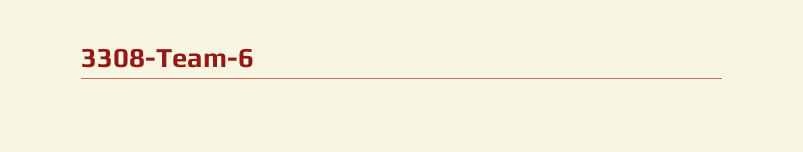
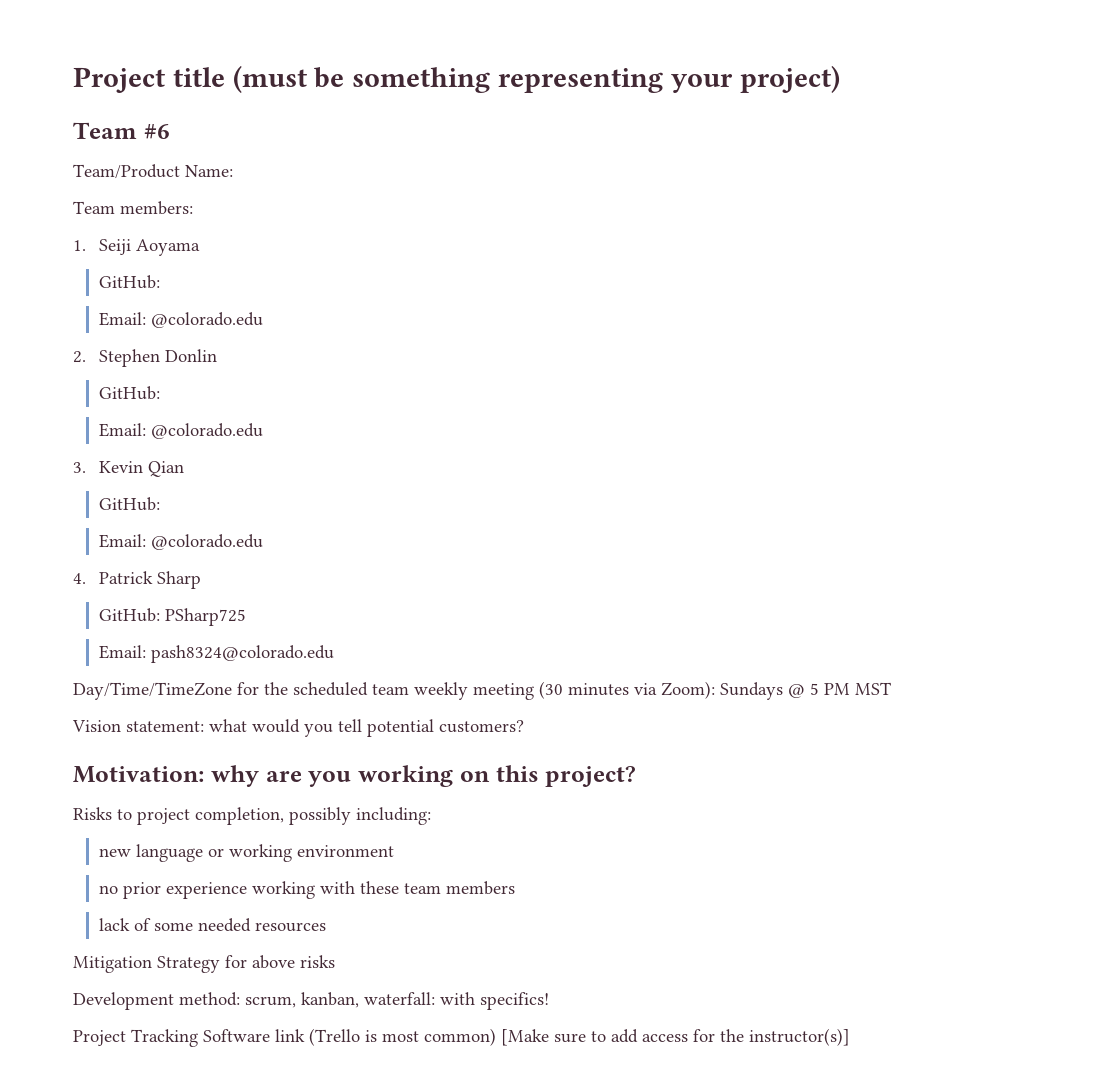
- 3308-Team-6
+ Project title (must be something representing your project)
+ Team #6
+ Team/Product Name:
+ Team members:
+ 1. Seiji Aoyama
+ GitHub:
+ Email: @colorado.edu
+ 2. Stephen Donlin
+ GitHub:
+ Email: @colorado.edu
+ 3. Kevin Qian
+ GitHub:
+ Email: @colorado.edu
+ 4. Patrick Sharp
+ GitHub: PSharp725
+ Email: pash8324@colorado.edu
+ Day/Time/TimeZone for the scheduled team weekly meeting (30 minutes via Zoom): Sundays @ 5 PM MST
+ Vision statement: what would you tell potential customers?
+ Motivation: why are you working on this project?
+ Risks to project completion, possibly including:
+ new language or working environment
+ no prior experience working with these team members
+ lack of some needed resources
+ Mitigation Strategy for above risks
+ Development method: scrum, kanban, waterfall: with specifics!
+ Project Tracking Software link (Trello is most common) [Make sure to add access for the instructor(s)]

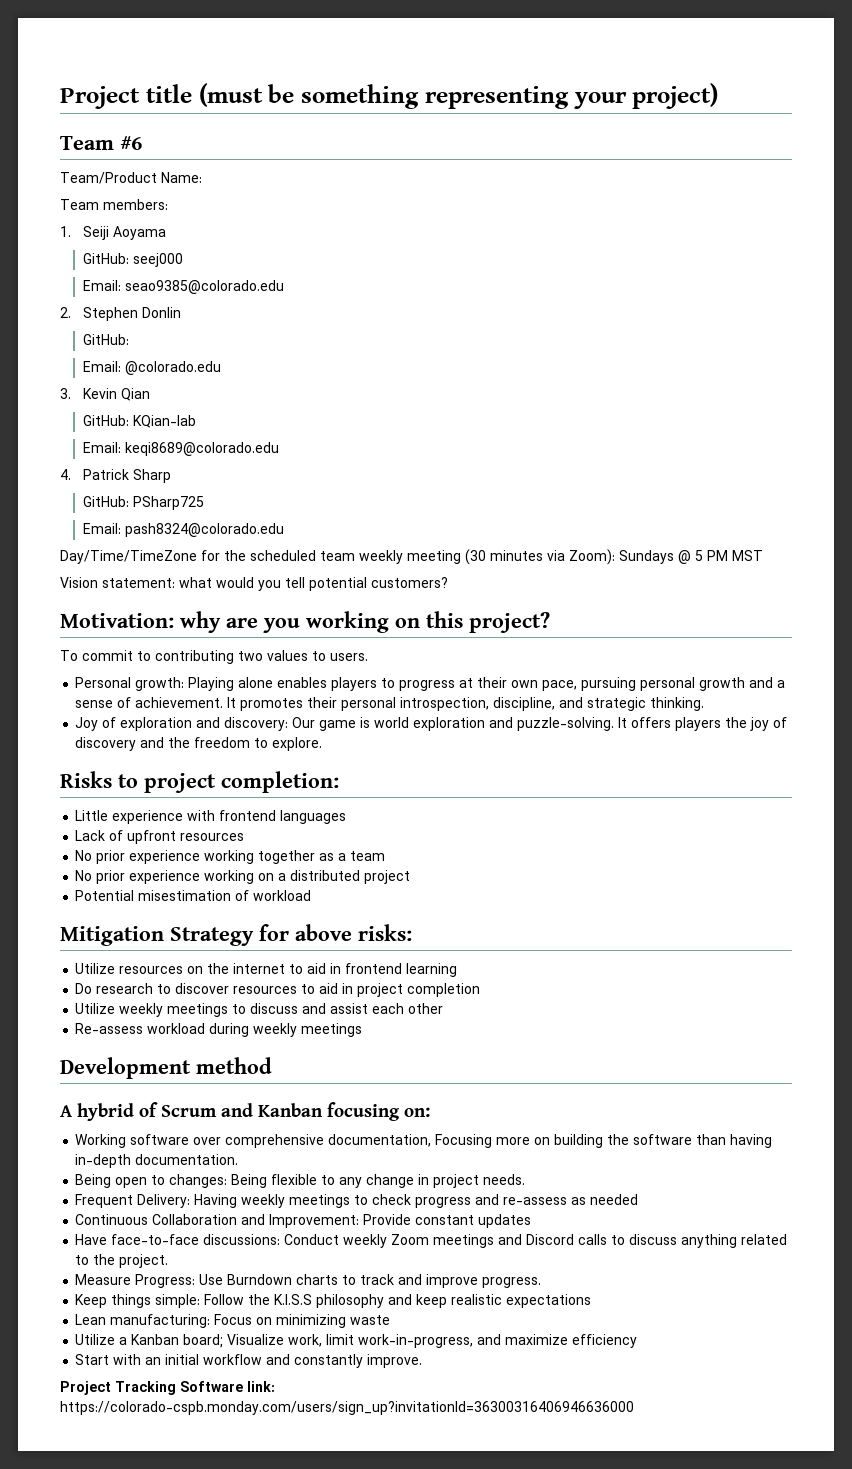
  1. Seiji Aoyama
- GitHub:
- Email: @colorado.edu
+ GitHub: seej000
+ Email: seao9385@colorado.edu
  3. Kevin Qian
- GitHub:
- Email: @colorado.edu
+ GitHub: KQian-lab
+ Email: keqi8689@colorado.edu
- Risks to project completion, possibly including:
- new language or working environment
- no prior experience working with these team members
- lack of some needed resources
- Mitigation Strategy for above risks
- Development method: scrum, kanban, waterfall: with specifics!
- Project Tracking Software link (Trello is most common) [Make sure to add access for the instructor(s)]
+ To commit to contributing two values to users.
+ Personal growth: Playing alone enables players to progress at their own pace, pursuing personal growth and a sense of achievement. It promotes their personal introspection, discipline, and strategic thinking.
+ Joy of exploration and discovery: Our game is world exploration and puzzle-solving. It offers players the joy of discovery and the freedom to explore.
+ Risks to project completion:
+ Little experience with frontend languages
+ Lack of upfront resources
+ No prior experience working together as a team
+ No prior experience working on a distributed project
+ Potential misestimation of workload
+ Mitigation Strategy for above risks:
+ Utilize resources on the internet to aid in frontend learning
+ Do research to discover resources to aid in project completion
+ Utilize weekly meetings to discuss and assist each other
+ Re-assess workload during weekly meetings
+ Development method
+ A hybrid of Scrum and Kanban focusing on:
+ Working software over comprehensive documentation, Focusing more on building the software than having in-depth documentation.
+ Being open to changes: Being flexible to any change in project needs.
+ Frequent Delivery: Having weekly meetings to check progress and re-assess as needed
+ Continuous Collaboration and Improvement: Provide constant updates
+ Have face-to-face discussions: Conduct weekly Zoom meetings and Discord calls to discuss anything related to the project.
+ Measure Progress: Use Burndown charts to track and improve progress.
+ Keep things simple: Follow the K.I.S.S philosophy and keep realistic expectations
+ Lean manufacturing: Focus on minimizing waste
+ Utilize a Kanban board; Visualize work, limit work-in-progress, and maximize efficiency
+ Start with an initial workflow and constantly improve.
+ Project Tracking Software link: https://colorado-cspb.monday.com/users/sign_up?invitationId=36300316406946636000

